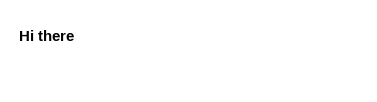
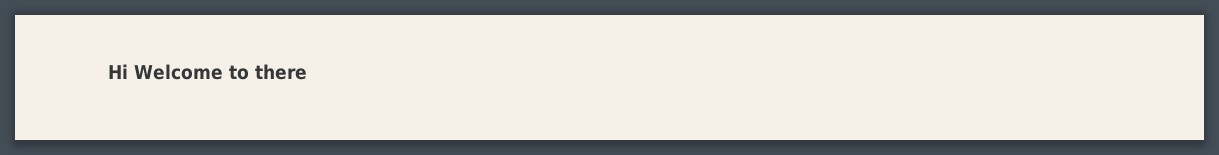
- Hi there
+ Hi Welcome to there

